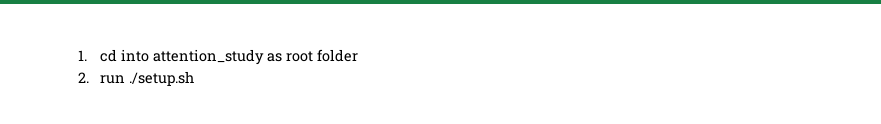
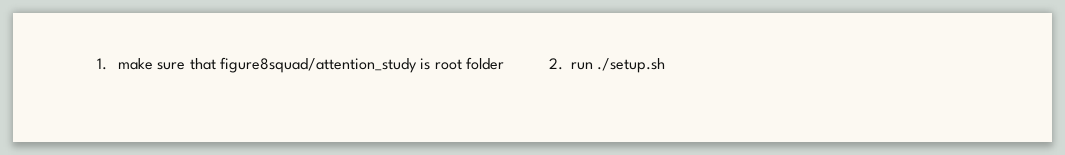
- 1. cd into attention_study as root folder
+ 1. make sure that figure8squad/attention_study is root folder

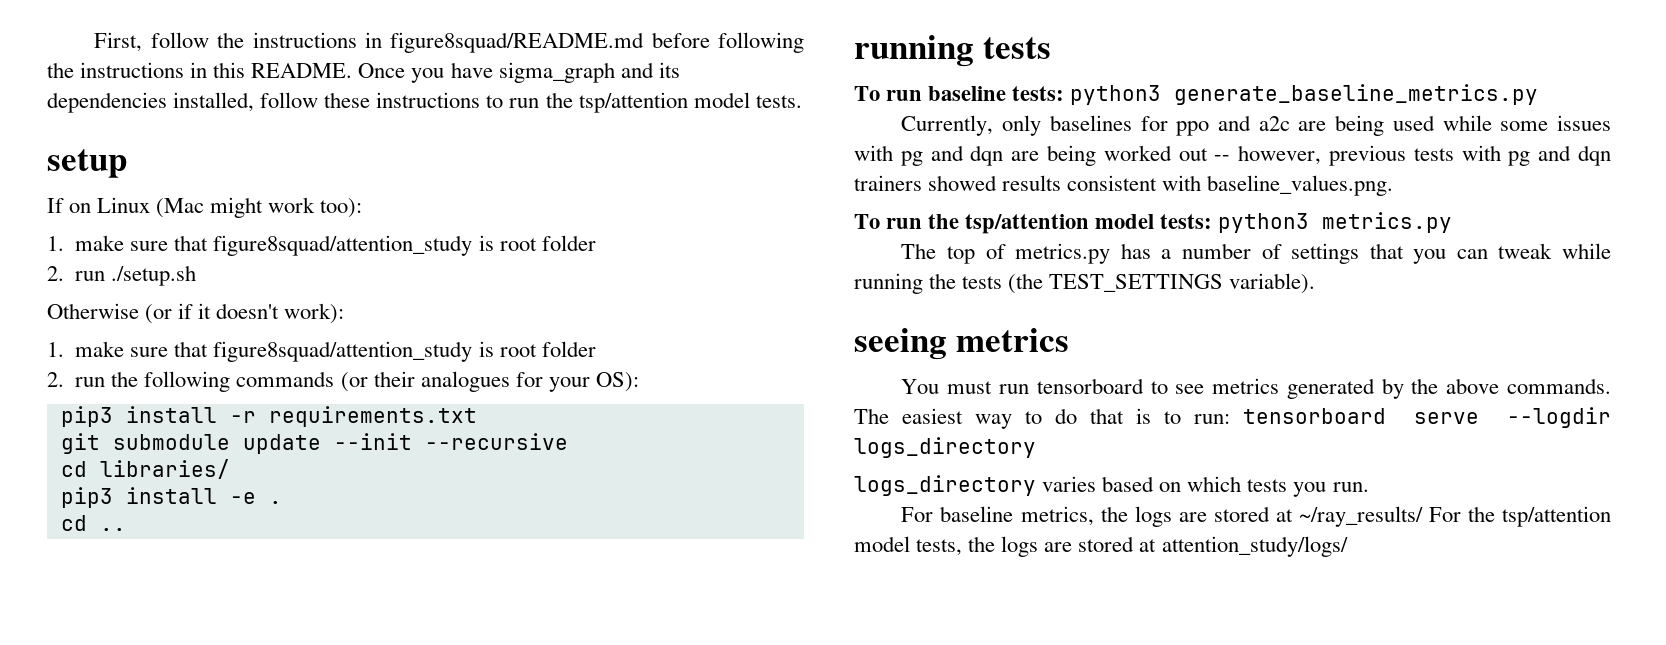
+ First, follow the instructions in figure8squad/README.md before following the instructions in this README. Once you have sigma_graph and its dependencies installed, follow these instructions to run the tsp/attention model tests.
+ setup
+ If on Linux (Mac might work too):
+ Otherwise (or if it doesn't work):
+ 1. make sure that figure8squad/attention_study is root folder
+ 2. run the following commands (or their analogues for your OS):
+ pip3 install -r requirements.txt
+ git submodule update --init --recursive
+ cd libraries/
+ pip3 install -e .
+ cd ..
+ running tests
+ To run baseline tests: python3 generate_baseline_metrics.py
+ Currently, only baselines for ppo and a2c are being used while some issues with pg and dqn are being worked out -- however, previous tests with pg and dqn trainers showed results consistent with baseline_values.png.
+ To run the tsp/attention model tests: python3 metrics.py
+ The top of metrics.py has a number of settings that you can tweak while running the tests (the TEST_SETTINGS variable).
+ seeing metrics
+ You must run tensorboard to see metrics generated by the above commands. The easiest way to do that is to run: tensorboard serve --logdir logs_directory
+ logs_directory varies based on which tests you run.
+ For baseline metrics, the logs are stored at ~/ray_results/ For the tsp/attention model tests, the logs are stored at attention_study/logs/

